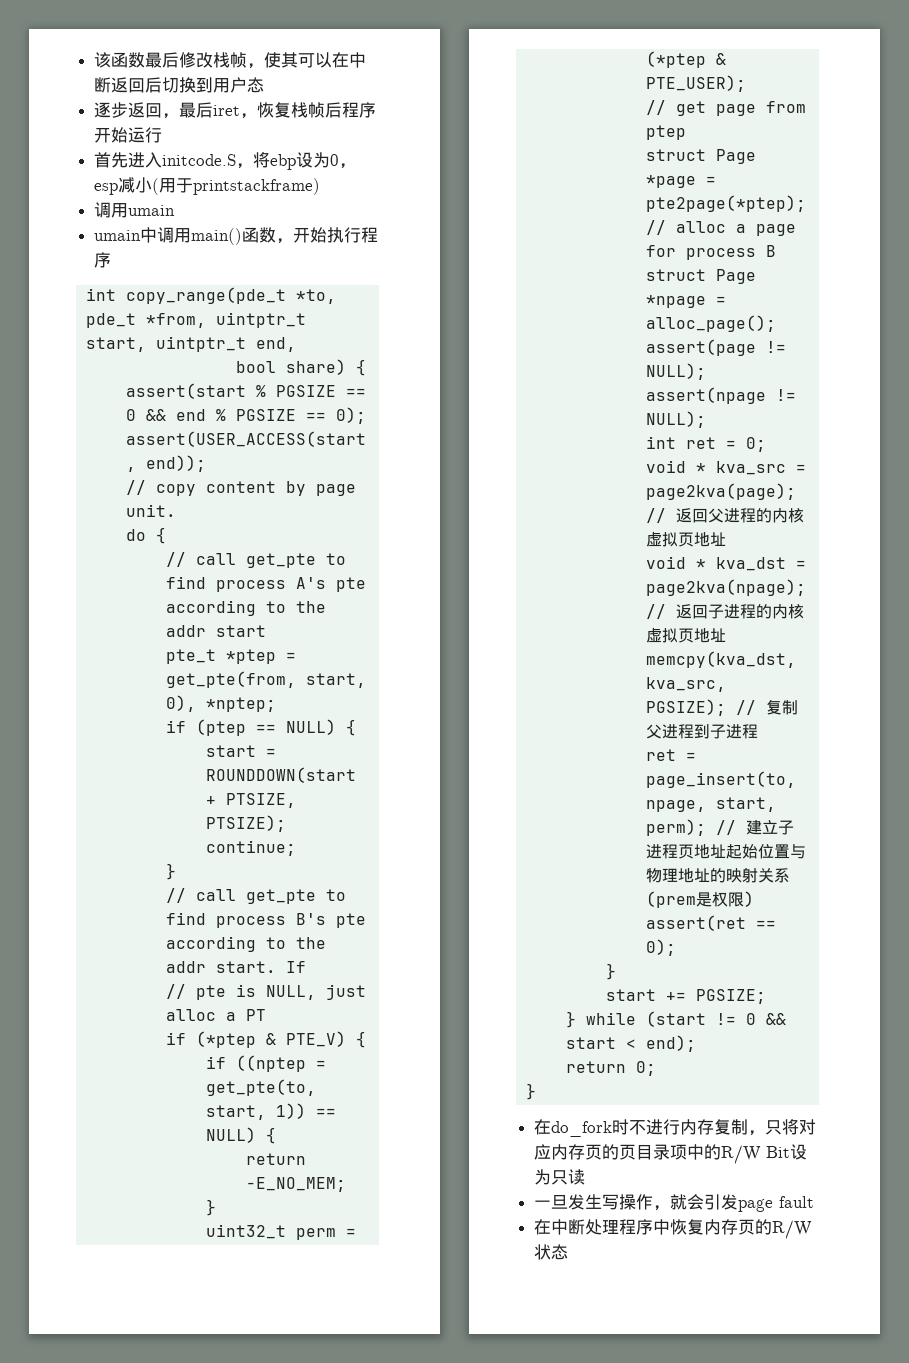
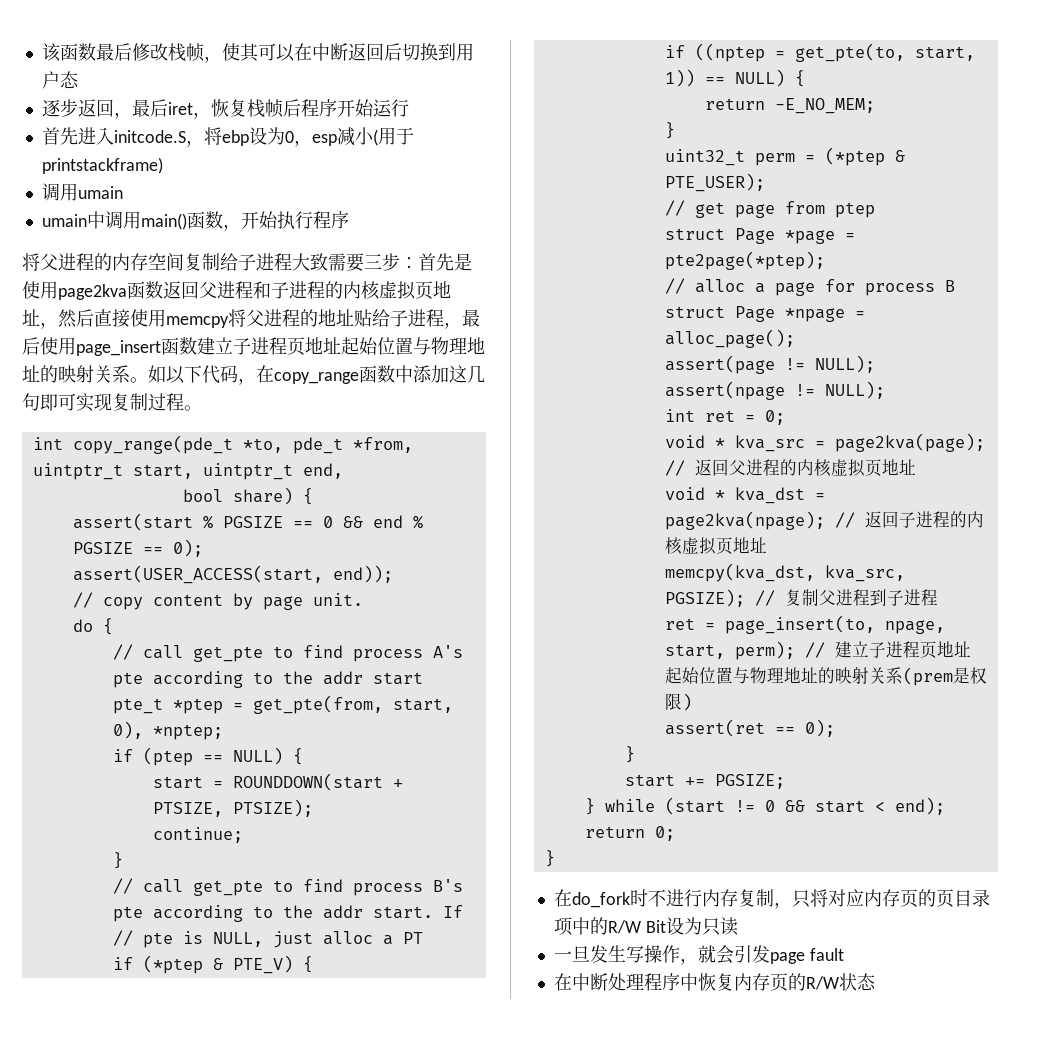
+ 将父进程的内存空间复制给子进程大致需要三步：首先是使用page2kva函数返回父进程和子进程的内核虚拟页地址，然后直接使用memcpy将父进程的地址贴给子进程，最后使用page_insert函数建立子进程页地址起始位置与物理地址的映射关系。如以下代码，在copy_range函数中添加这几句即可实现复制过程。

